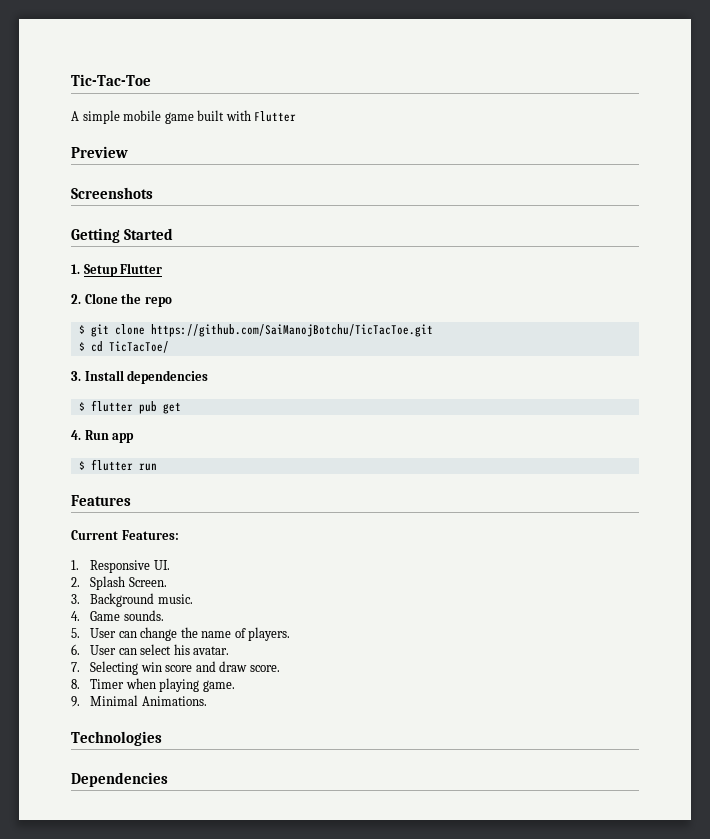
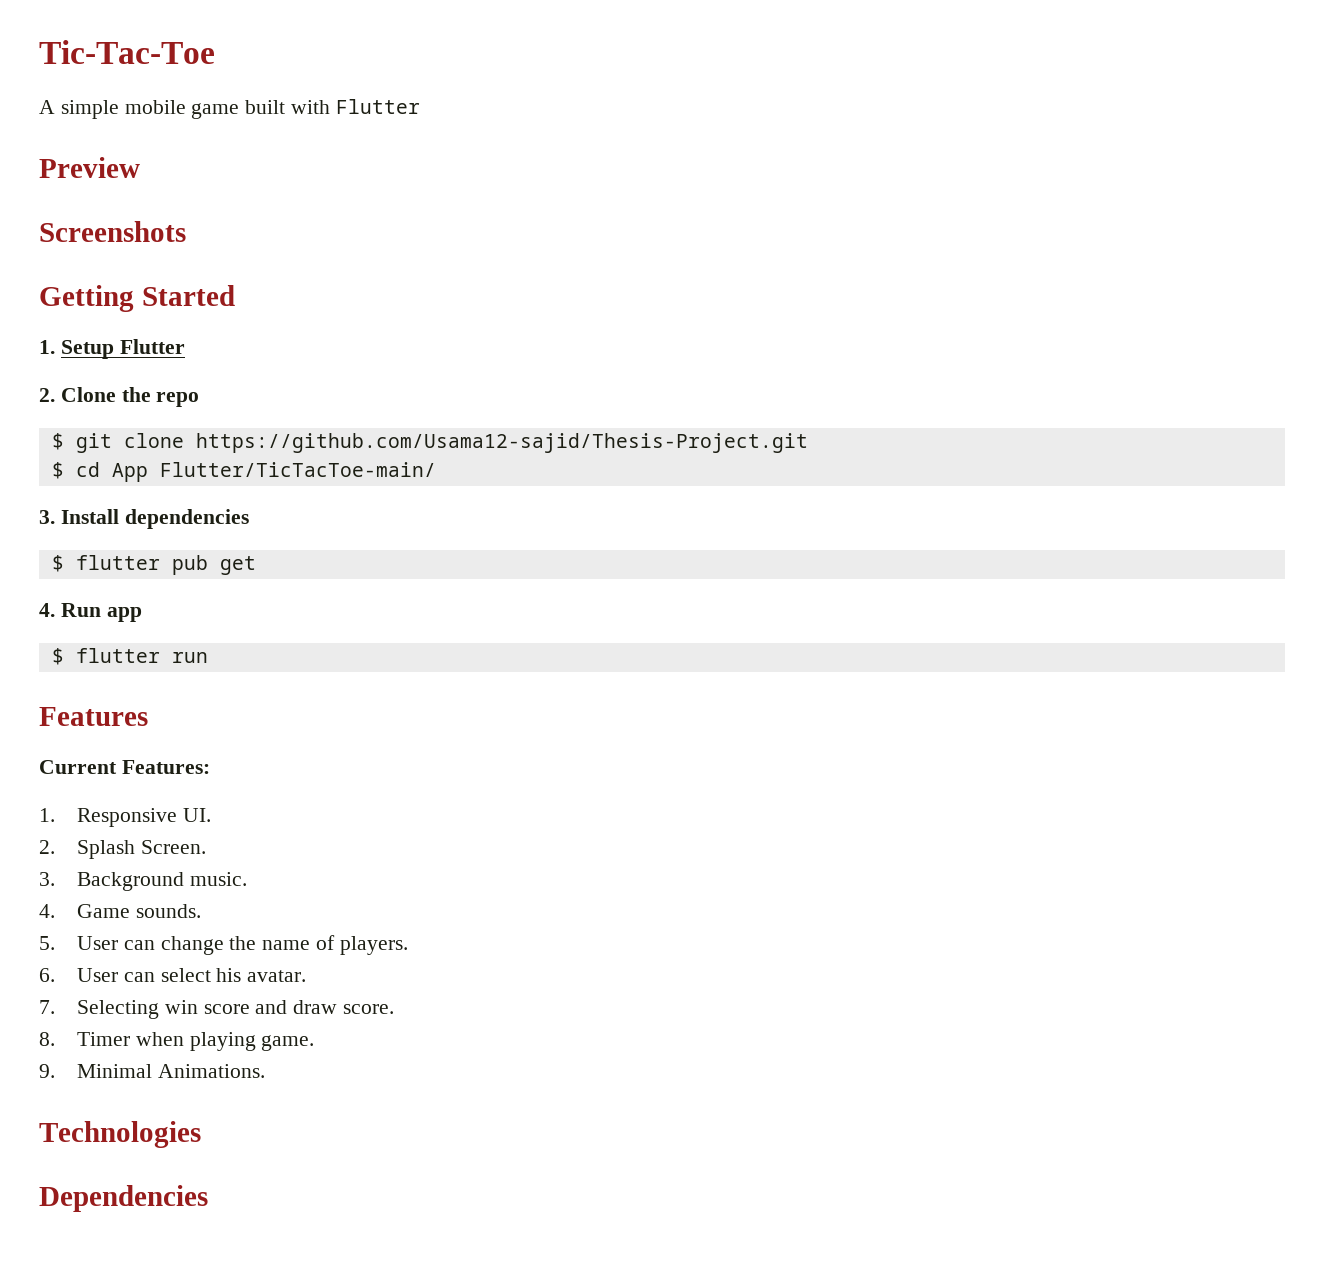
- $ git clone https://github.com/SaiManojBotchu/TicTacToe.git
+ $ git clone https://github.com/Usama12-sajid/Thesis-Project.git
- $ cd TicTacToe/
+ $ cd App Flutter/TicTacToe-main/

